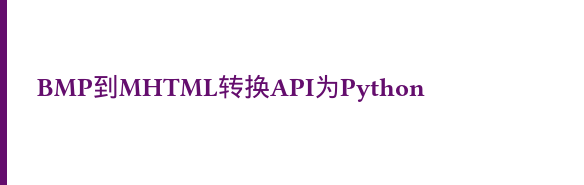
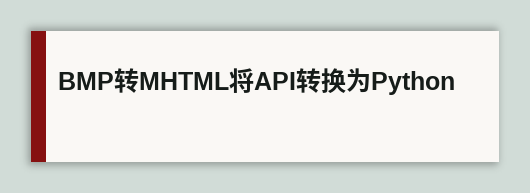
- BMP到MHTML转换API为Python
+ BMP转MHTML将API转换为Python

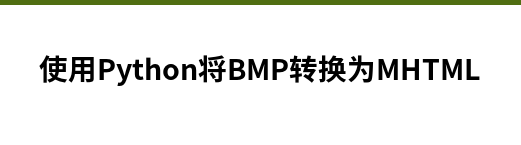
- BMP转MHTML将API转换为Python
+ 使用Python将BMP转换为MHTML

